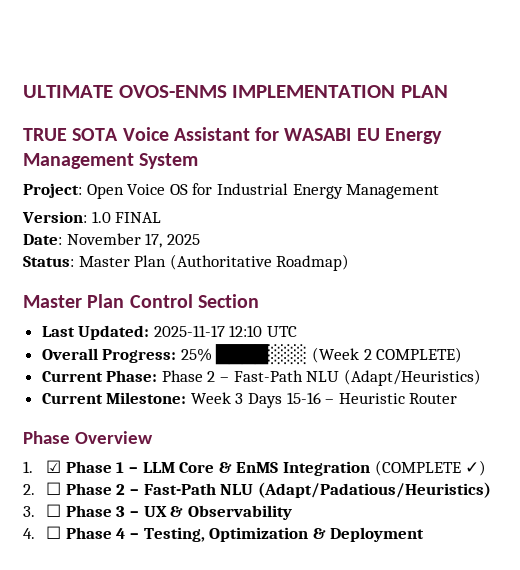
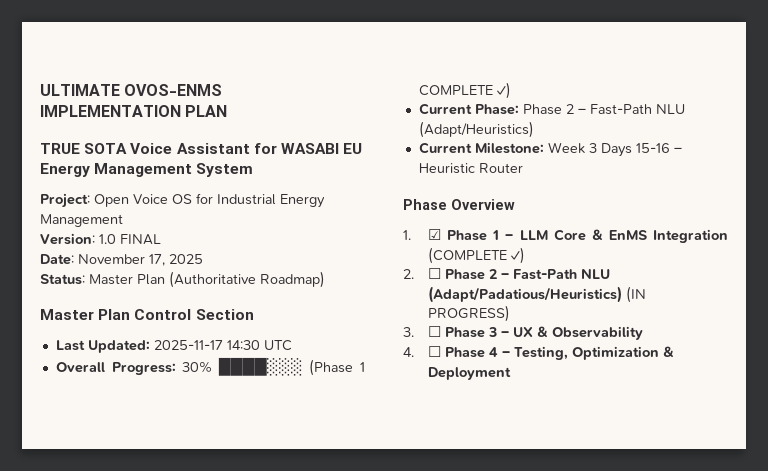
- Last Updated: 2025-11-17 12:10 UTC
+ Last Updated: 2025-11-17 14:30 UTC
- Overall Progress: 25% ████░░░ (Week 2 COMPLETE)
+ Overall Progress: 30% ████░░░ (Phase 1 COMPLETE ✓)
- 2. ☐ Phase 2 – Fast-Path NLU (Adapt/Padatious/Heuristics)
+ 2. ☐ Phase 2 – Fast-Path NLU (Adapt/Padatious/Heuristics) (IN PROGRESS)

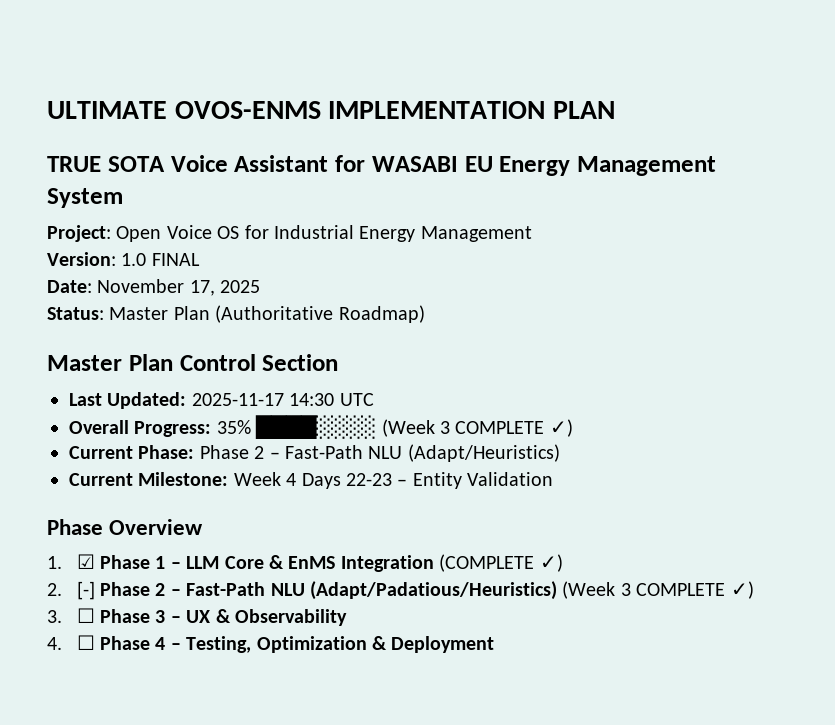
- Overall Progress: 30% ████░░░ (Phase 1 COMPLETE ✓)
+ Overall Progress: 35% ████░░░░ (Week 3 COMPLETE ✓)
- Current Milestone: Week 3 Days 15-16 – Heuristic Router
+ Current Milestone: Week 4 Days 22-23 – Entity Validation
- 2. ☐ Phase 2 – Fast-Path NLU (Adapt/Padatious/Heuristics) (IN PROGRESS)
+ 2. [-] Phase 2 – Fast-Path NLU (Adapt/Padatious/Heuristics) (Week 3 COMPLETE ✓)

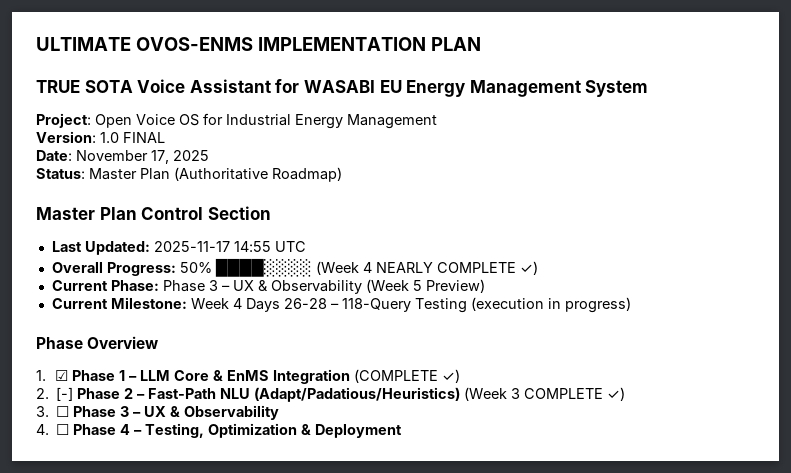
- Last Updated: 2025-11-17 14:30 UTC
+ Last Updated: 2025-11-17 14:55 UTC
- Overall Progress: 35% ████░░░░ (Week 3 COMPLETE ✓)
+ Overall Progress: 50% ████░░░░ (Week 4 NEARLY COMPLETE ✓)
- Current Phase: Phase 2 – Fast-Path NLU (Adapt/Heuristics)
+ Current Phase: Phase 3 – UX & Observability (Week 5 Preview)
- Current Milestone: Week 4 Days 22-23 – Entity Validation
+ Current Milestone: Week 4 Days 26-28 – 118-Query Testing (execution in progress)

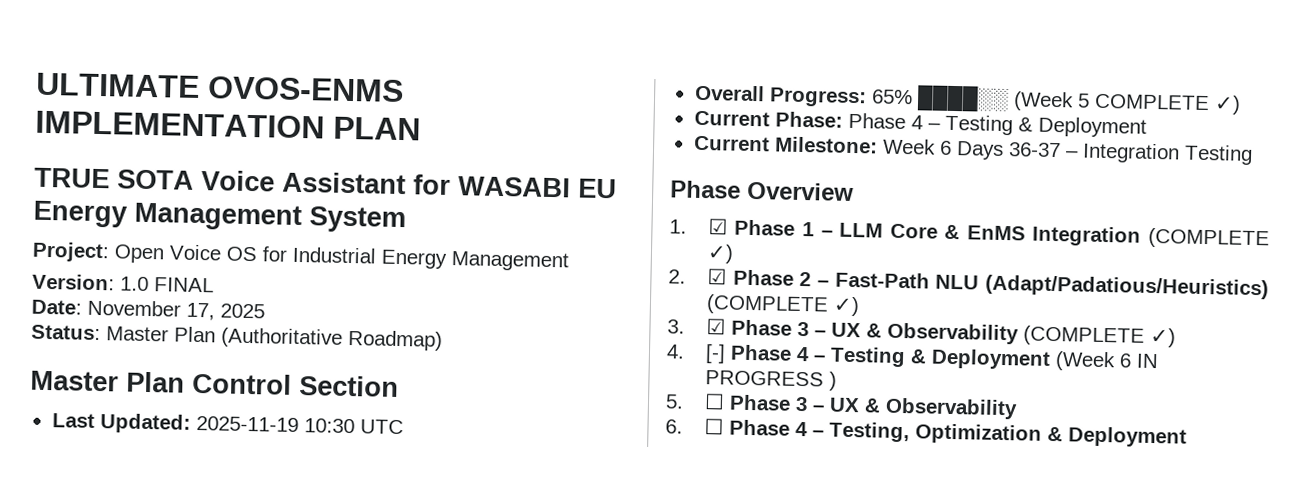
- Last Updated: 2025-11-17 14:55 UTC
+ Last Updated: 2025-11-19 10:30 UTC
- Overall Progress: 50% ████░░░░ (Week 4 NEARLY COMPLETE ✓)
+ Overall Progress: 65% ████░░ (Week 5 COMPLETE ✓)
- Current Phase: Phase 3 – UX & Observability (Week 5 Preview)
- Current Milestone: Week 4 Days 26-28 – 118-Query Testing (execution in progress)
+ Current Phase: Phase 4 – Testing & Deployment
+ Current Milestone: Week 6 Days 36-37 – Integration Testing
- 2. [-] Phase 2 – Fast-Path NLU (Adapt/Padatious/Heuristics) (Week 3 COMPLETE ✓)
- 3. ☐ Phase 3 – UX & Observability
+ 2. ☑ Phase 2 – Fast-Path NLU (Adapt/Padatious/Heuristics) (COMPLETE ✓)
+ 3. ☑ Phase 3 – UX & Observability (COMPLETE ✓)
+ 4. [-] Phase 4 – Testing & Deployment (Week 6 IN PROGRESS )
+ 5. ☐ Phase 3 – UX & Observability
- 4. ☐ Phase 4 – Testing, Optimization & Deployment
+ 6. ☐ Phase 4 – Testing, Optimization & Deployment

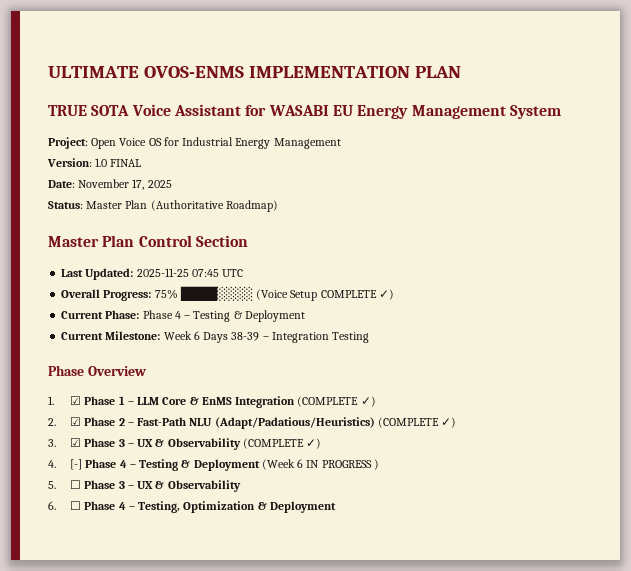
- Last Updated: 2025-11-19 10:30 UTC
+ Last Updated: 2025-11-25 07:45 UTC
- Overall Progress: 65% ████░░ (Week 5 COMPLETE ✓)
+ Overall Progress: 75% ████░░░░ (Voice Setup COMPLETE ✓)
- Current Milestone: Week 6 Days 36-37 – Integration Testing
+ Current Milestone: Week 6 Days 38-39 – Integration Testing

